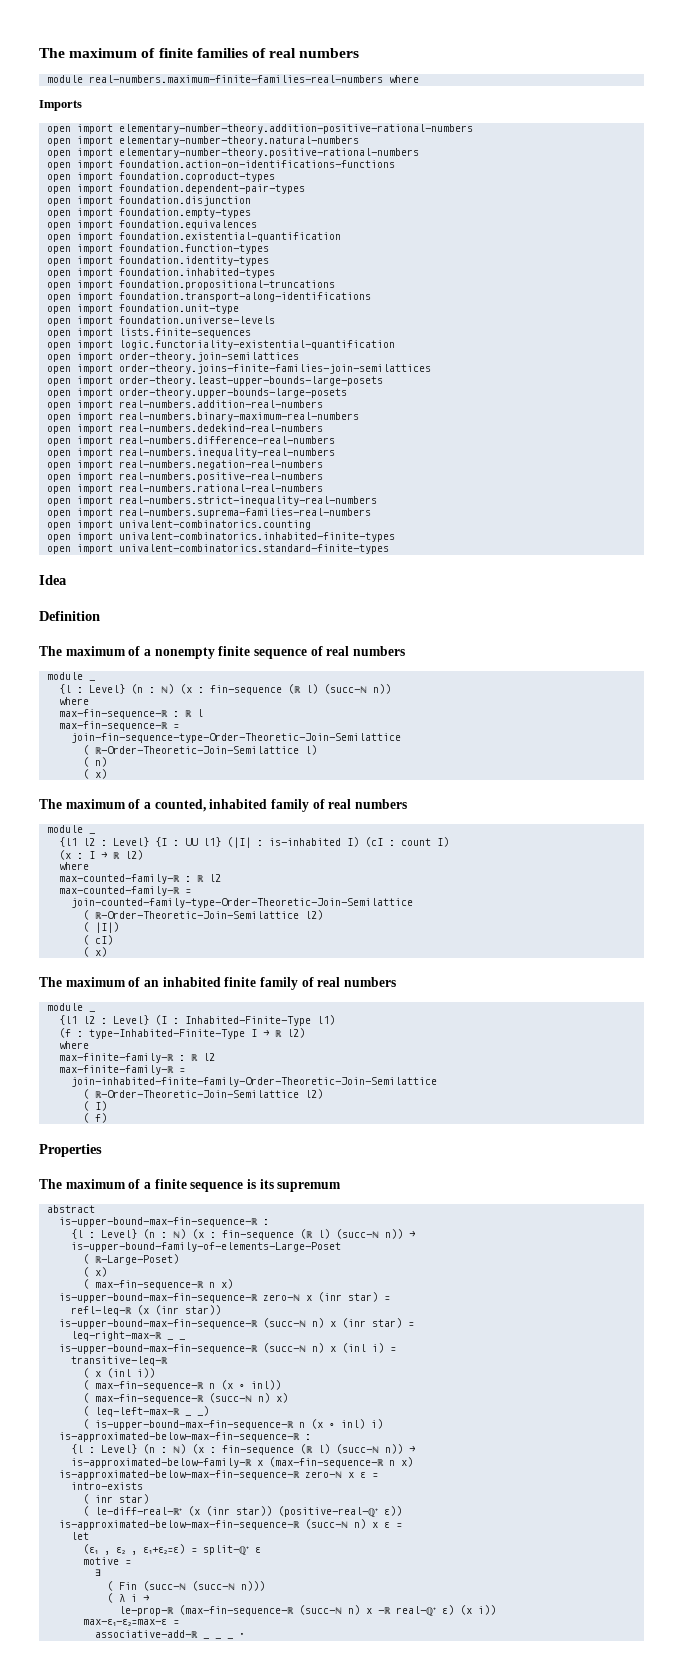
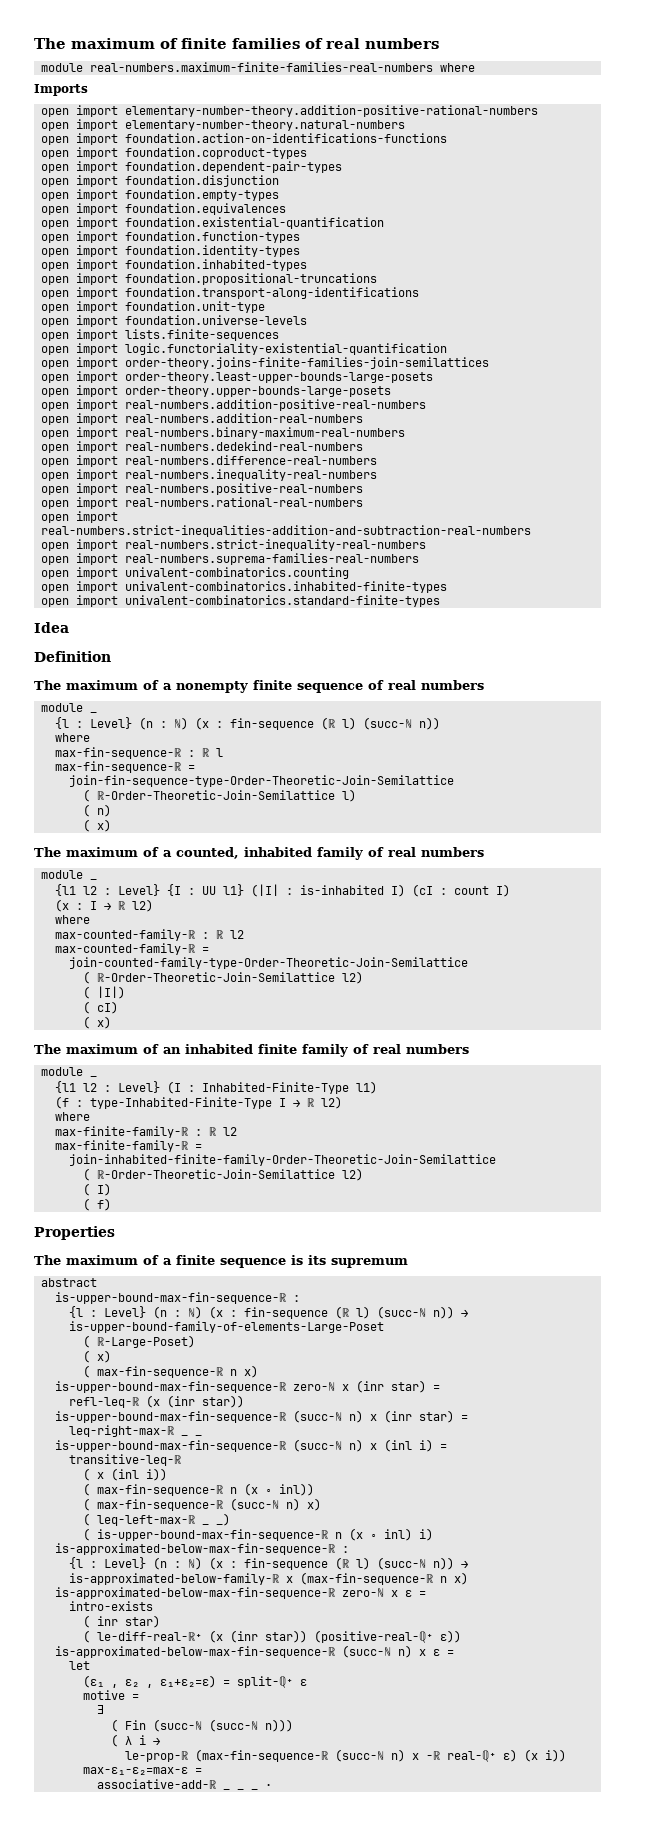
- open import elementary-number-theory.positive-rational-numbers
- open import order-theory.join-semilattices
+ open import real-numbers.addition-positive-real-numbers
- open import real-numbers.negation-real-numbers
+ open import real-numbers.strict-inequalities-addition-and-subtraction-real-numbers

